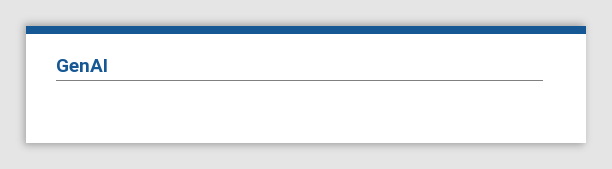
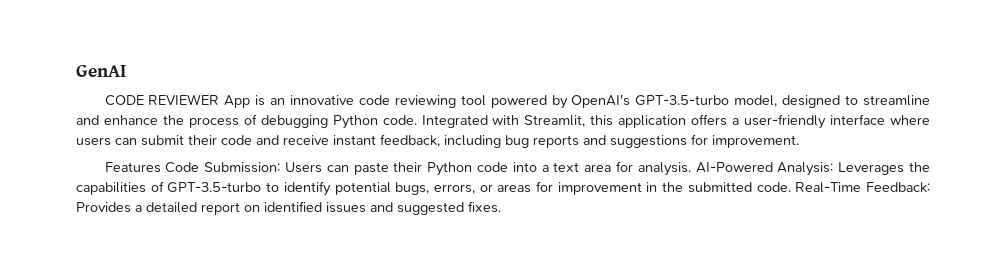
+ CODE REVIEWER App is an innovative code reviewing tool powered by OpenAI's GPT-3.5-turbo model, designed to streamline and enhance the process of debugging Python code. Integrated with Streamlit, this application offers a user-friendly interface where users can submit their code and receive instant feedback, including bug reports and suggestions for improvement.
+ Features Code Submission: Users can paste their Python code into a text area for analysis. AI-Powered Analysis: Leverages the capabilities of GPT-3.5-turbo to identify potential bugs, errors, or areas for improvement in the submitted code. Real-Time Feedback: Provides a detailed report on identified issues and suggested fixes.

